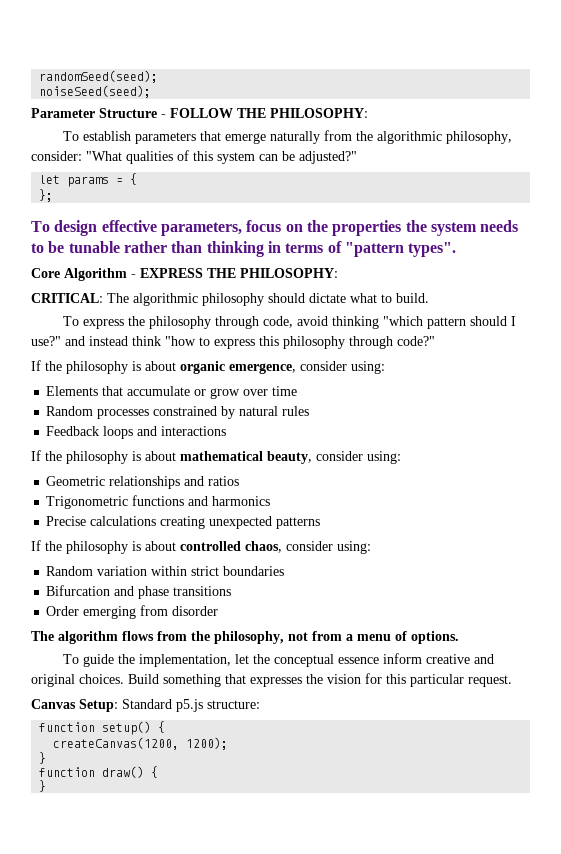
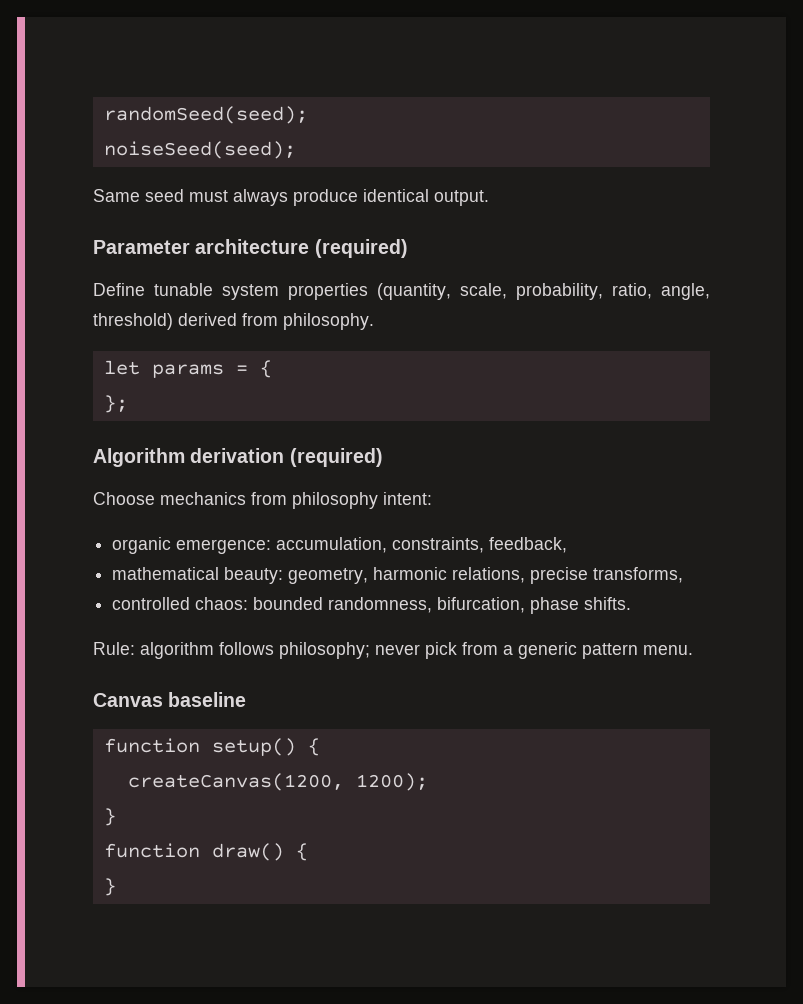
- Parameter Structure - FOLLOW THE PHILOSOPHY:
- To establish parameters that emerge naturally from the algorithmic philosophy, consider: "What qualities of this system can be adjusted?"
+ Same seed must always produce identical output.
+ Parameter architecture (required)
+ Define tunable system properties (quantity, scale, probability, ratio, angle, threshold) derived from philosophy.
- To design effective parameters, focus on the properties the system needs to be tunable rather than thinking in terms of "pattern types".
- Core Algorithm - EXPRESS THE PHILOSOPHY:
- CRITICAL: The algorithmic philosophy should dictate what to build.
- To express the philosophy through code, avoid thinking "which pattern should I use?" and instead think "how to express this philosophy through code?"
- If the philosophy is about organic emergence, consider using:
- Elements that accumulate or grow over time
- Random processes constrained by natural rules
- Feedback loops and interactions
- If the philosophy is about mathematical beauty, consider using:
- Geometric relationships and ratios
- Trigonometric functions and harmonics
- Precise calculations creating unexpected patterns
- If the philosophy is about controlled chaos, consider using:
- Random variation within strict boundaries
- Bifurcation and phase transitions
- Order emerging from disorder
- The algorithm flows from the philosophy, not from a menu of options.
- To guide the implementation, let the conceptual essence inform creative and original choices. Build something that expresses the vision for this particular request.
- Canvas Setup: Standard p5.js structure:
+ Algorithm derivation (required)
+ Choose mechanics from philosophy intent:
+ organic emergence: accumulation, constraints, feedback,
+ mathematical beauty: geometry, harmonic relations, precise transforms,
+ controlled chaos: bounded randomness, bifurcation, phase shifts.
+ Rule: algorithm follows philosophy; never pick from a generic pattern menu.
+ Canvas baseline

